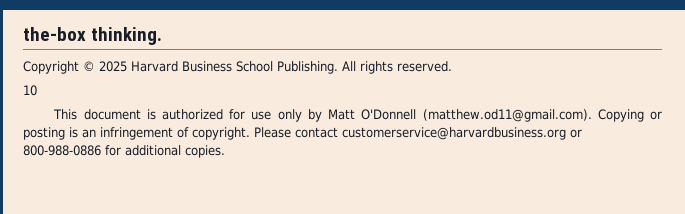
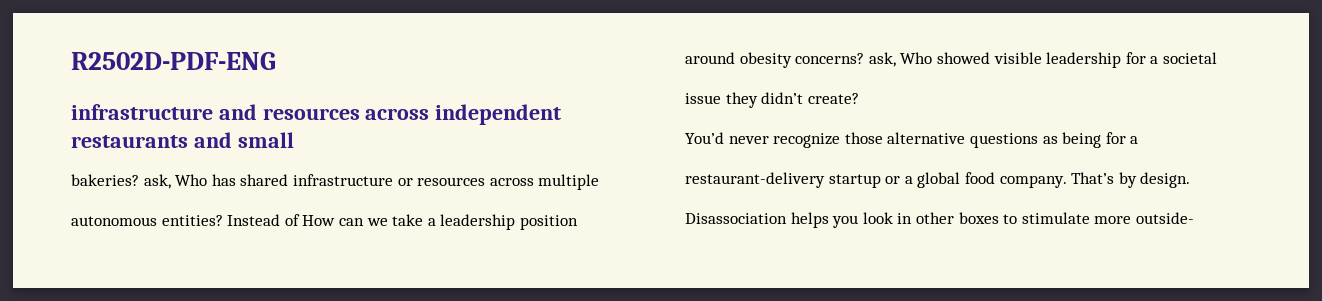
- the-box thinking.
- Copyright © 2025 Harvard Business School Publishing. All rights reserved.
- 10
- This document is authorized for use only by Matt O'Donnell (matthew.od11@gmail.com). Copying or posting is an infringement of copyright. Please contact customerservice@harvardbusiness.org or 800-988-0886 for additional copies.
+ R2502D-PDF-ENG
+ infrastructure and resources across independent restaurants and small
+ bakeries? ask, Who has shared infrastructure or resources across multiple
+ autonomous entities? Instead of How can we take a leadership position
+ around obesity concerns? ask, Who showed visible leadership for a societal
+ issue they didn’t create?
+ You’d never recognize those alternative questions as being for a
+ restaurant-delivery startup or a global food company. That’s by design.
+ Disassociation helps you look in other boxes to stimulate more outside-

